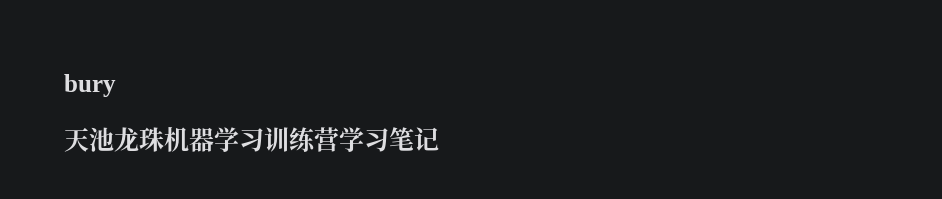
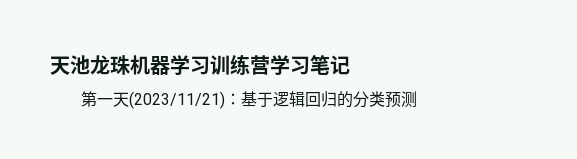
- bury
+ 第一天(2023/11/21)：基于逻辑回归的分类预测

